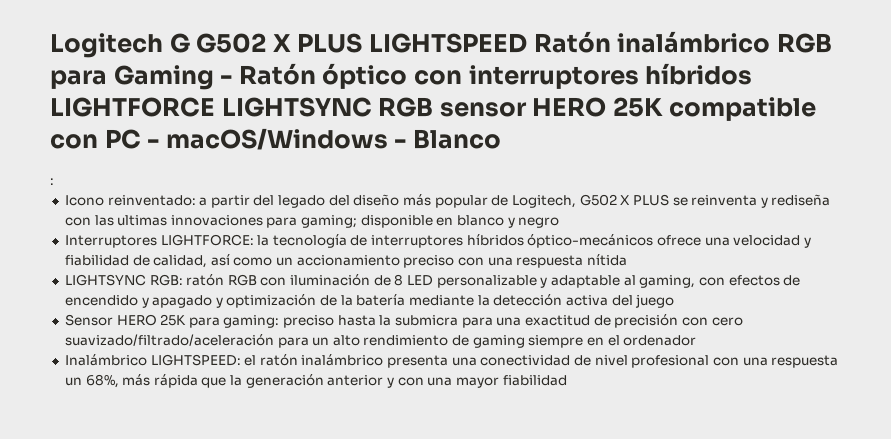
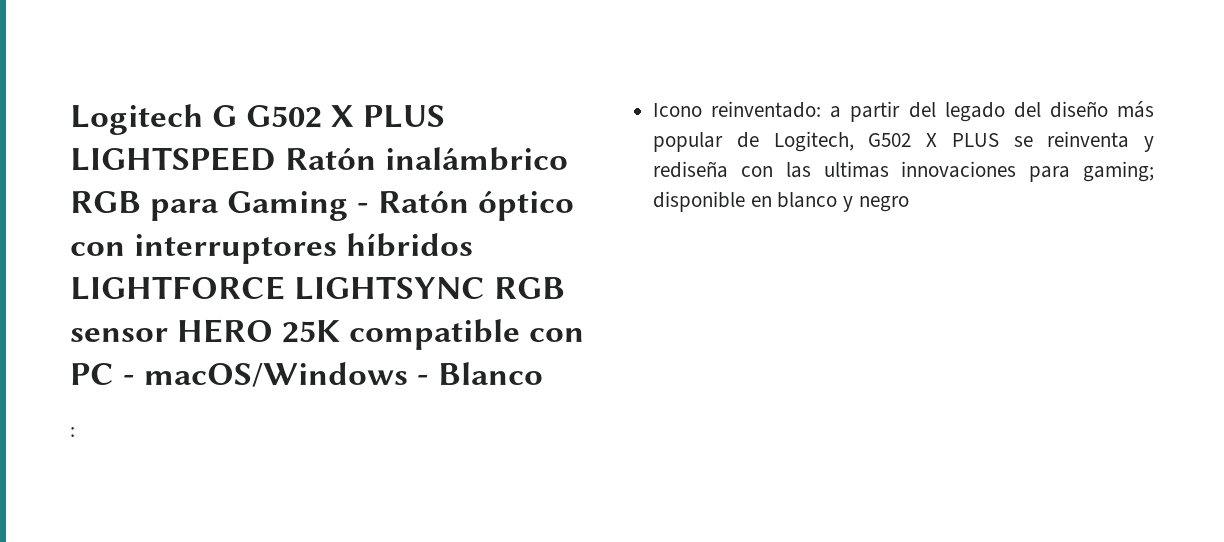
- Interruptores LIGHTFORCE: la tecnología de interruptores híbridos óptico-mecánicos ofrece una velocidad y fiabilidad de calidad, así como un accionamiento preciso con una respuesta nítida
- LIGHTSYNC RGB: ratón RGB con iluminación de 8 LED personalizable y adaptable al gaming, con efectos de encendido y apagado y optimización de la batería mediante la detección activa del juego
- Sensor HERO 25K para gaming: preciso hasta la submicra para una exactitud de precisión con cero suavizado/filtrado/aceleración para un alto rendimiento de gaming siempre en el ordenador
- Inalámbrico LIGHTSPEED: el ratón inalámbrico presenta una conectividad de nivel profesional con una respuesta un 68%, más rápida que la generación anterior y con una mayor fiabilidad

